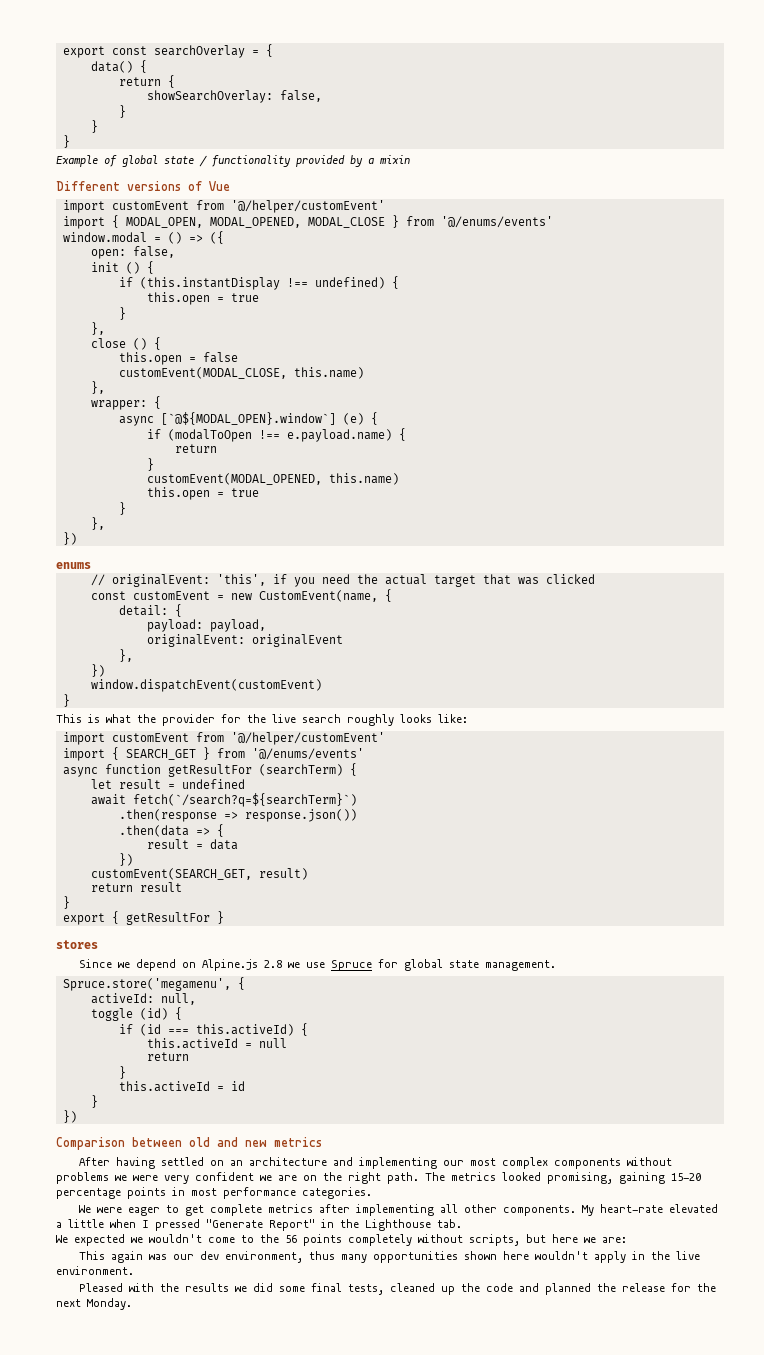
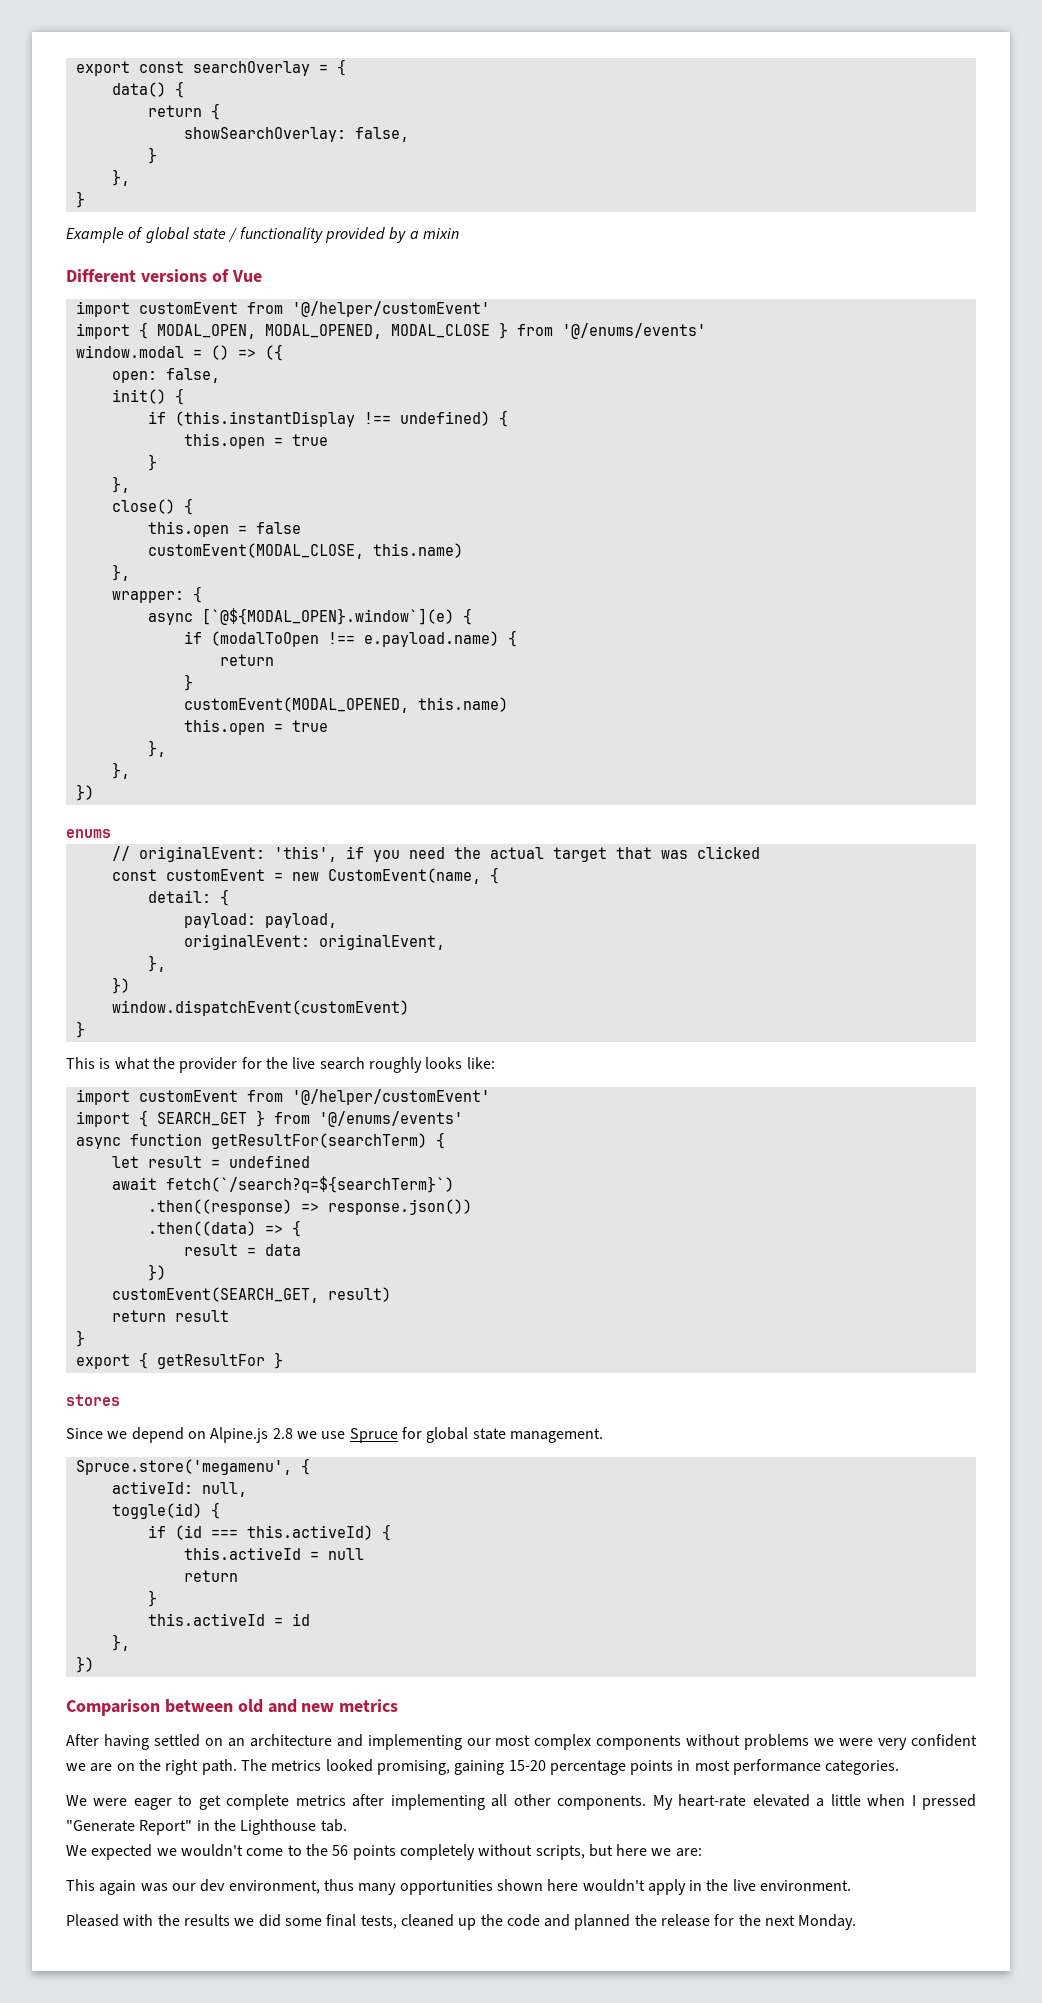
  showSearchOverlay: false,
  }
- }
+ },
- init () {
+ init() {
- close () {
+ close() {
- async [`@${MODAL_OPEN}.window`] (e) {
+ async [`@${MODAL_OPEN}.window`](e) {
  customEvent(MODAL_OPENED, this.name)
  this.open = true
- }
+ },
- originalEvent: originalEvent
+ originalEvent: originalEvent,
- async function getResultFor (searchTerm) {
+ async function getResultFor(searchTerm) {
- .then(response => response.json())
+ .then((response) => response.json())
- .then(data => {
+ .then((data) => {
- toggle (id) {
+ toggle(id) {
  this.activeId = id
- }
+ },

